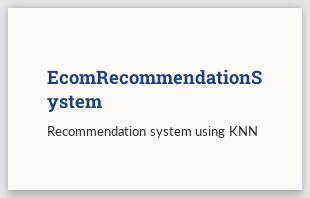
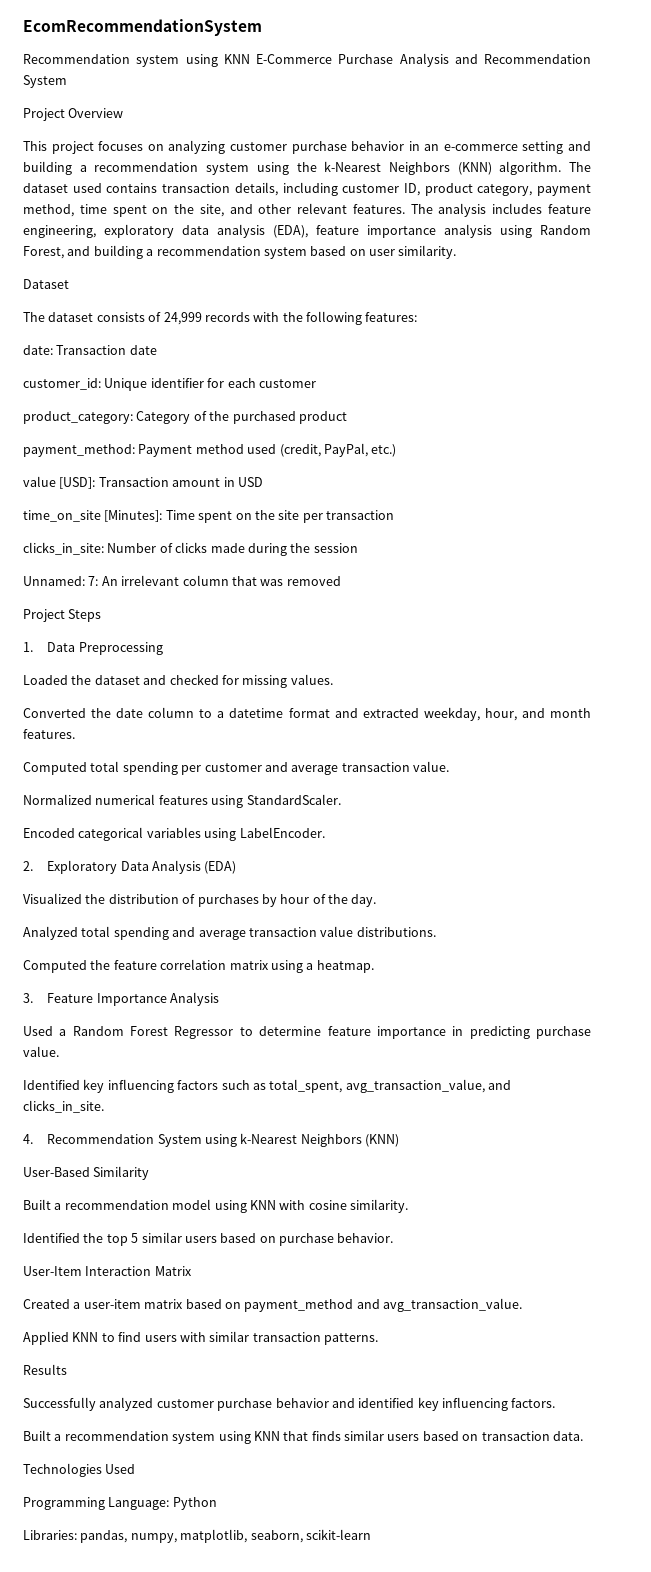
- Recommendation system using KNN
+ Recommendation system using KNN E-Commerce Purchase Analysis and Recommendation System
+ Project Overview
+ This project focuses on analyzing customer purchase behavior in an e-commerce setting and building a recommendation system using the k-Nearest Neighbors (KNN) algorithm. The dataset used contains transaction details, including customer ID, product category, payment method, time spent on the site, and other relevant features. The analysis includes feature engineering, exploratory data analysis (EDA), feature importance analysis using Random Forest, and building a recommendation system based on user similarity.
+ Dataset
+ The dataset consists of 24,999 records with the following features:
+ date: Transaction date
+ customer_id: Unique identifier for each customer
+ product_category: Category of the purchased product
+ payment_method: Payment method used (credit, PayPal, etc.)
+ value [USD]: Transaction amount in USD
+ time_on_site [Minutes]: Time spent on the site per transaction
+ clicks_in_site: Number of clicks made during the session
+ Unnamed: 7: An irrelevant column that was removed
+ Project Steps
+ 1. Data Preprocessing
+ Loaded the dataset and checked for missing values.
+ Converted the date column to a datetime format and extracted weekday, hour, and month features.
+ Computed total spending per customer and average transaction value.
+ Normalized numerical features using StandardScaler.
+ Encoded categorical variables using LabelEncoder.
+ 2. Exploratory Data Analysis (EDA)
+ Visualized the distribution of purchases by hour of the day.
+ Analyzed total spending and average transaction value distributions.
+ Computed the feature correlation matrix using a heatmap.
+ 3. Feature Importance Analysis
+ Used a Random Forest Regressor to determine feature importance in predicting purchase value.
+ Identified key influencing factors such as total_spent, avg_transaction_value, and clicks_in_site.
+ 4. Recommendation System using k-Nearest Neighbors (KNN)
+ User-Based Similarity
+ Built a recommendation model using KNN with cosine similarity.
+ Identified the top 5 similar users based on purchase behavior.
+ User-Item Interaction Matrix
+ Created a user-item matrix based on payment_method and avg_transaction_value.
+ Applied KNN to find users with similar transaction patterns.
+ Results
+ Successfully analyzed customer purchase behavior and identified key influencing factors.
+ Built a recommendation system using KNN that finds similar users based on transaction data.
+ Technologies Used
+ Programming Language: Python
+ Libraries: pandas, numpy, matplotlib, seaborn, scikit-learn

